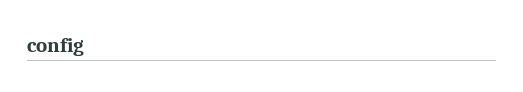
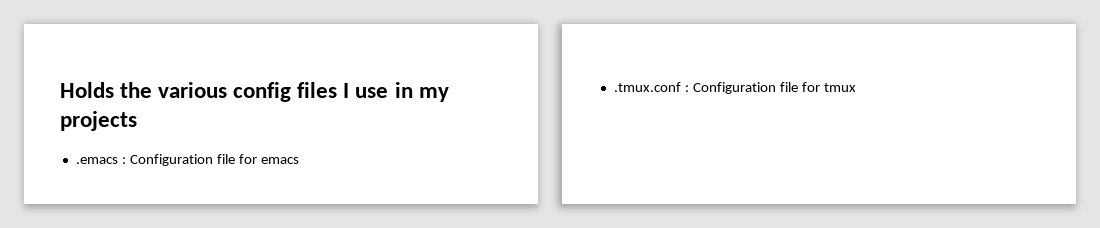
- config
+ Holds the various config files I use in my projects
+ .emacs : Configuration file for emacs
+ .tmux.conf : Configuration file for tmux

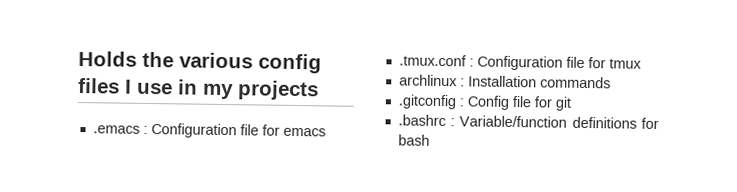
+ archlinux : Installation commands
+ .gitconfig : Config file for git
+ .bashrc : Variable/function definitions for bash

